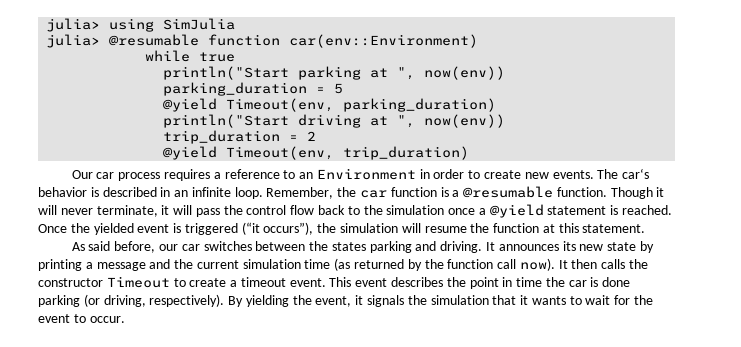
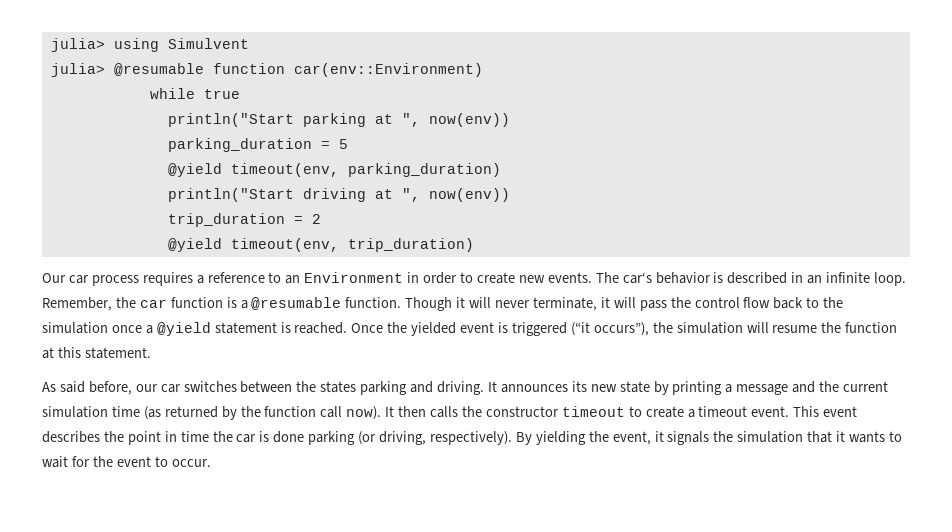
- julia> using SimJulia
+ julia> using Simulvent
- @yield Timeout(env, parking_duration)
+ @yield timeout(env, parking_duration)
- @yield Timeout(env, trip_duration)
+ @yield timeout(env, trip_duration)
- It then calls the constructor Timeout to create a timeout event.
+ It then calls the constructor timeout to create a timeout event.

